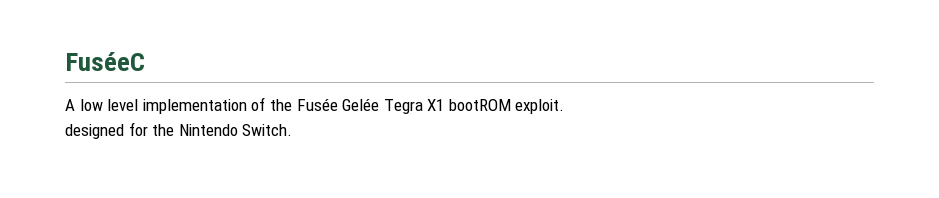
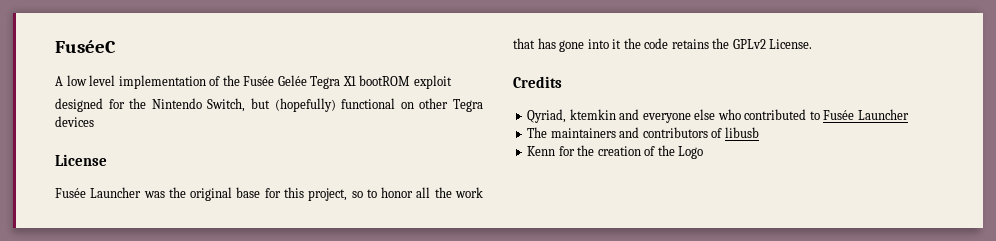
- A low level implementation of the Fusée Gelée Tegra X1 bootROM exploit.
+ A low level implementation of the Fusée Gelée Tegra X1 bootROM exploit
- designed for the Nintendo Switch.
+ designed for the Nintendo Switch, but (hopefully) functional on other Tegra devices
+ License
+ Fusée Launcher was the original base for this project, so to honor all the work that has gone into it the code retains the GPLv2 License.
+ Credits
+ Qyriad, ktemkin and everyone else who contributed to Fusée Launcher
+ The maintainers and contributors of libusb
+ Kenn for the creation of the Logo

